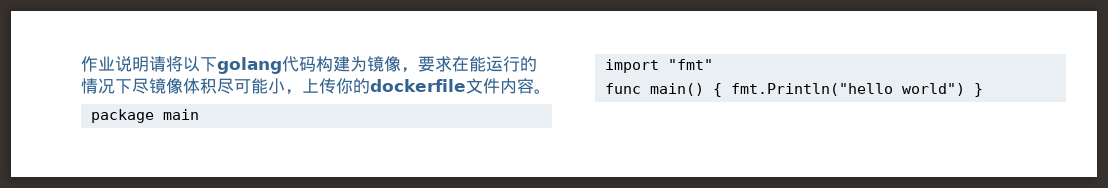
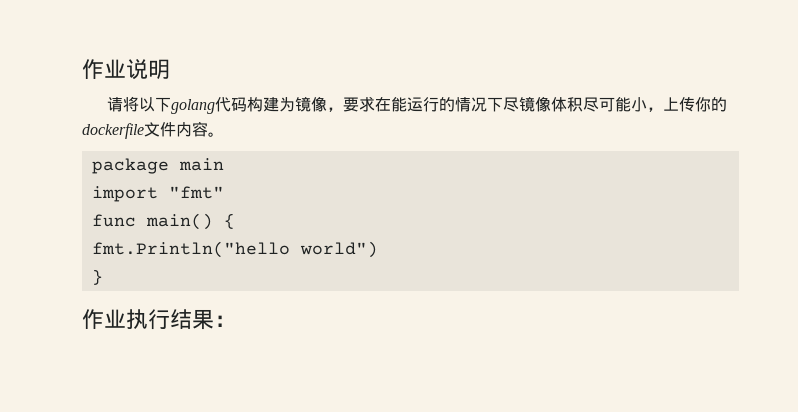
- 作业说明请将以下golang代码构建为镜像，要求在能运行的情况下尽镜像体积尽可能小，上传你的dockerfile文件内容。
+ 作业说明
+ 请将以下golang代码构建为镜像，要求在能运行的情况下尽镜像体积尽可能小，上传你的dockerfile文件内容。
- func main() { fmt.Println("hello world") }
+ func main() {
+ fmt.Println("hello world")
+ }
+ 作业执行结果：

